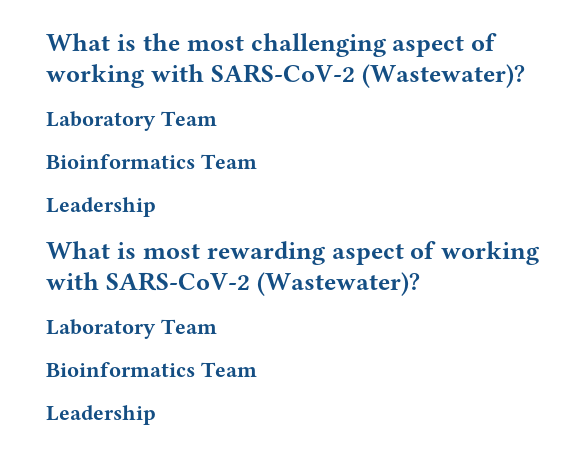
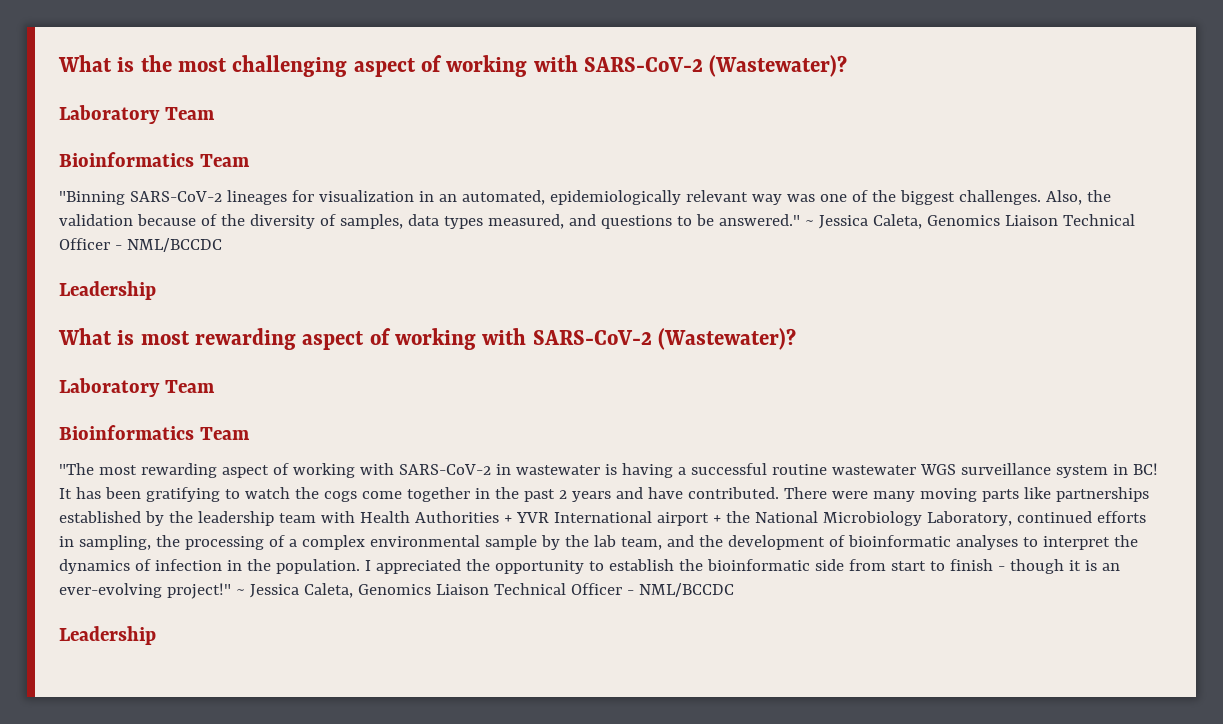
+ "Binning SARS-CoV-2 lineages for visualization in an automated, epidemiologically relevant way was one of the biggest challenges. Also, the validation because of the diversity of samples, data types measured, and questions to be answered." ~ Jessica Caleta, Genomics Liaison Technical Officer - NML/BCCDC
+ "The most rewarding aspect of working with SARS-CoV-2 in wastewater is having a successful routine wastewater WGS surveillance system in BC! It has been gratifying to watch the cogs come together in the past 2 years and have contributed. There were many moving parts like partnerships established by the leadership team with Health Authorities + YVR International airport + the National Microbiology Laboratory, continued efforts in sampling, the processing of a complex environmental sample by the lab team, and the development of bioinformatic analyses to interpret the dynamics of infection in the population. I appreciated the opportunity to establish the bioinformatic side from start to finish - though it is an ever-evolving project!" ~ Jessica Caleta, Genomics Liaison Technical Officer - NML/BCCDC

